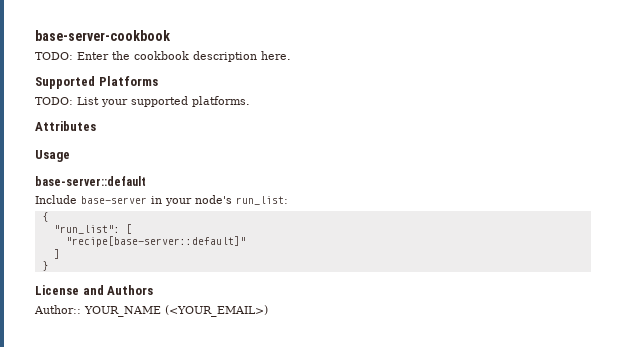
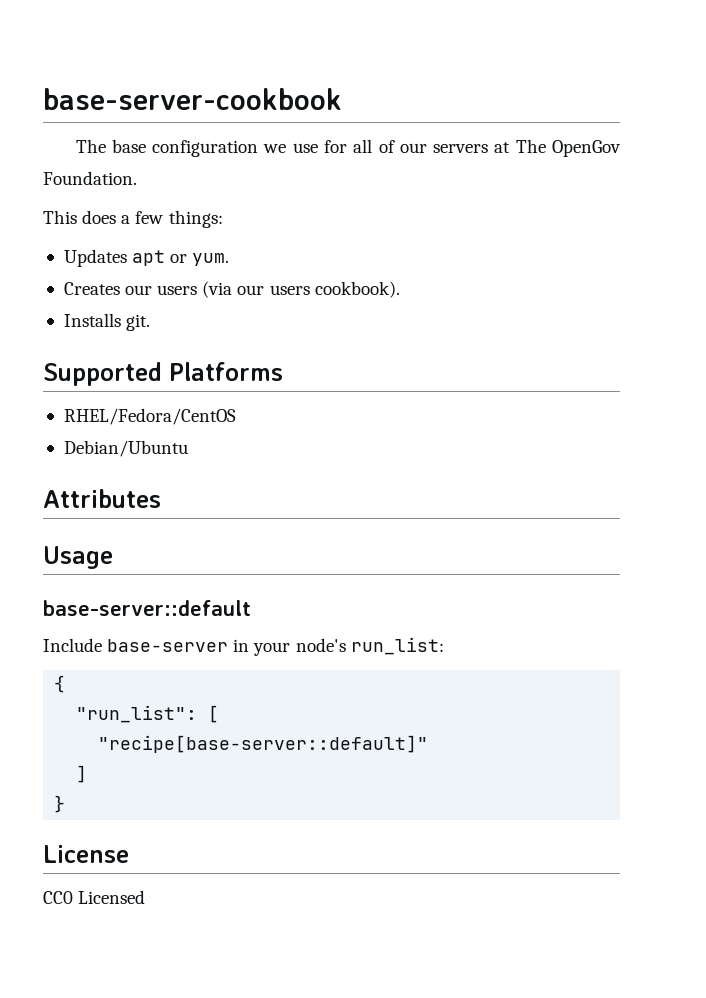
- TODO: Enter the cookbook description here.
+ The base configuration we use for all of our servers at The OpenGov Foundation.
+ This does a few things:
+ Updates apt or yum.
+ Creates our users (via our users cookbook).
+ Installs git.
  Supported Platforms
- TODO: List your supported platforms.
+ RHEL/Fedora/CentOS
+ Debian/Ubuntu
- License and Authors
- Author:: YOUR_NAME (<YOUR_EMAIL>)
+ License
+ CC0 Licensed

